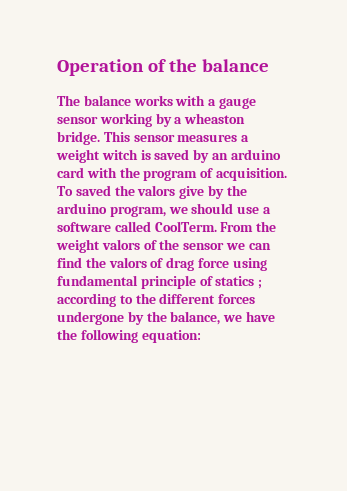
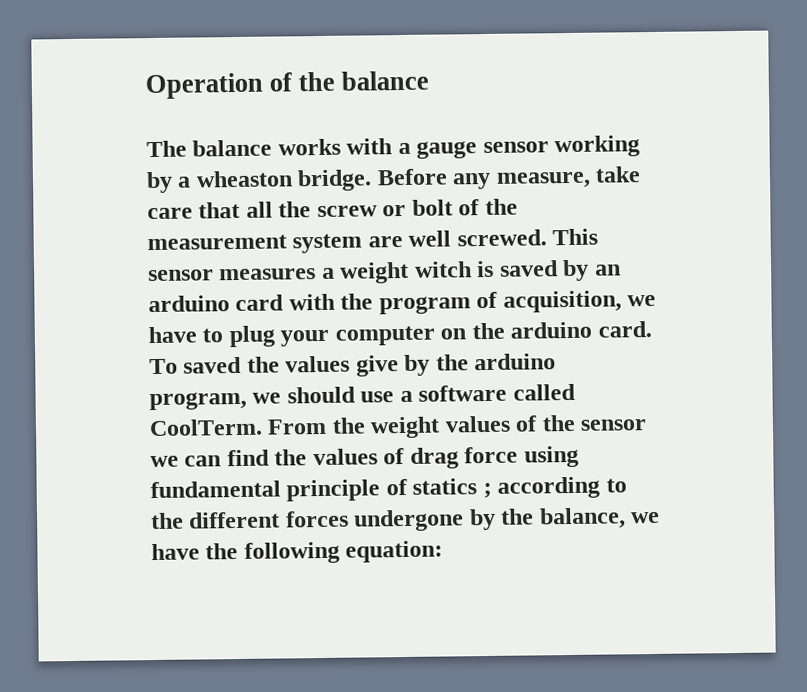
+ Before any measure, take care that all the screw or bolt of the measurement system are well screwed.
- This sensor measures a weight witch is saved by an arduino card with the program of acquisition.
+ This sensor measures a weight witch is saved by an arduino card with the program of acquisition, we have to plug your computer on the arduino card.
- To saved the valors give by the arduino program, we should use a software called CoolTerm.
+ To saved the values give by the arduino program, we should use a software called CoolTerm.
- From the weight valors of the sensor we can find the valors of drag force using fundamental principle of statics ; according to the different forces undergone by the balance, we have the following equation:
+ From the weight values of the sensor we can find the values of drag force using fundamental principle of statics ; according to the different forces undergone by the balance, we have the following equation:

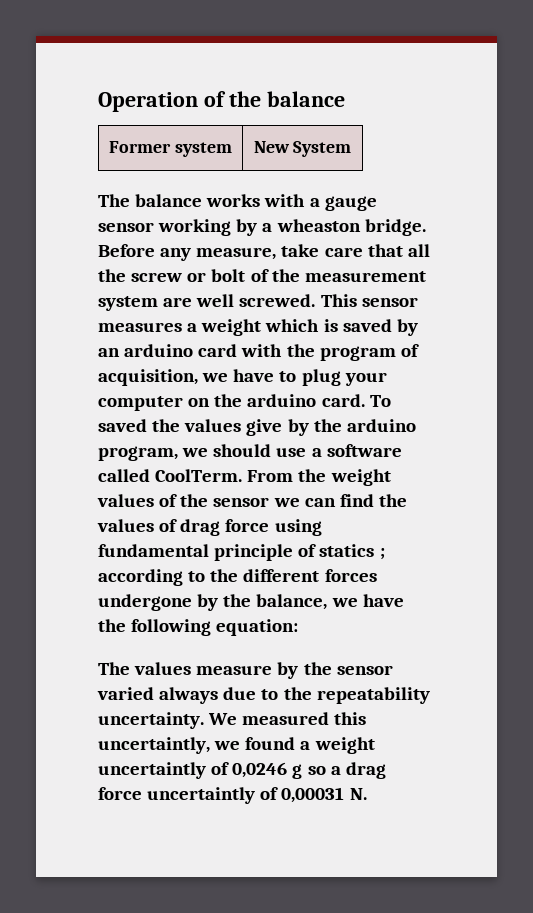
+ Former system | New System
- This sensor measures a weight witch is saved by an arduino card with the program of acquisition, we have to plug your computer on the arduino card.
+ This sensor measures a weight which is saved by an arduino card with the program of acquisition, we have to plug your computer on the arduino card.
+ The values measure by the sensor varied always due to the repeatability uncertainty. We measured this uncertaintly, we found a weight uncertaintly of 0,0246 g so a drag force uncertaintly of 0,00031 N.

